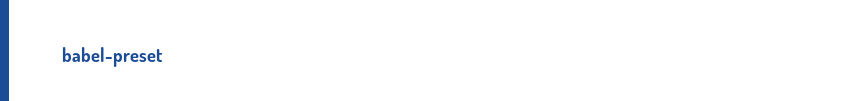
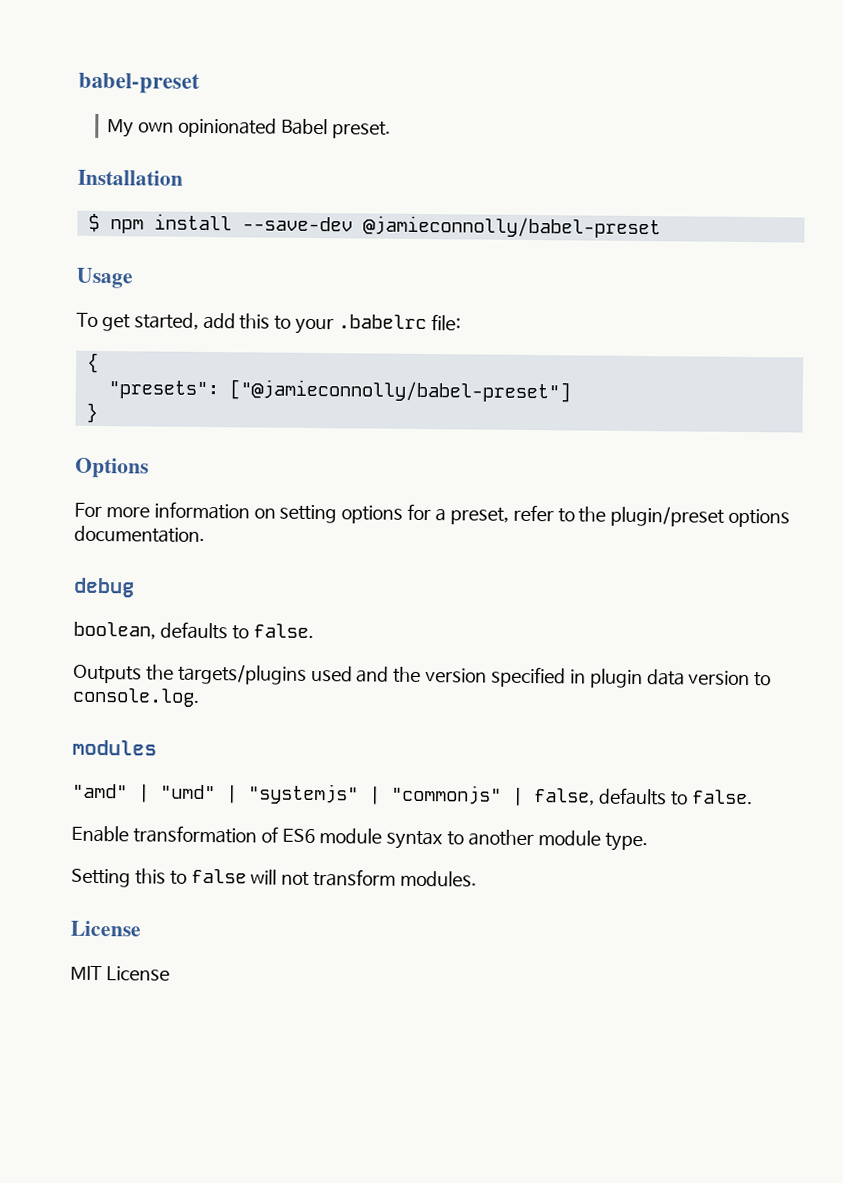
+ My own opinionated Babel preset.
+ Installation
+ $ npm install --save-dev @jamieconnolly/babel-preset
+ Usage
+ To get started, add this to your .babelrc file:
+ {
+ "presets": ["@jamieconnolly/babel-preset"]
+ }
+ Options
+ For more information on setting options for a preset, refer to the plugin/preset options documentation.
+ debug
+ boolean, defaults to false.
+ Outputs the targets/plugins used and the version specified in plugin data version to console.log.
+ modules
+ "amd" | "umd" | "systemjs" | "commonjs" | false, defaults to false.
+ Enable transformation of ES6 module syntax to another module type.
+ Setting this to false will not transform modules.
+ License
+ MIT License

